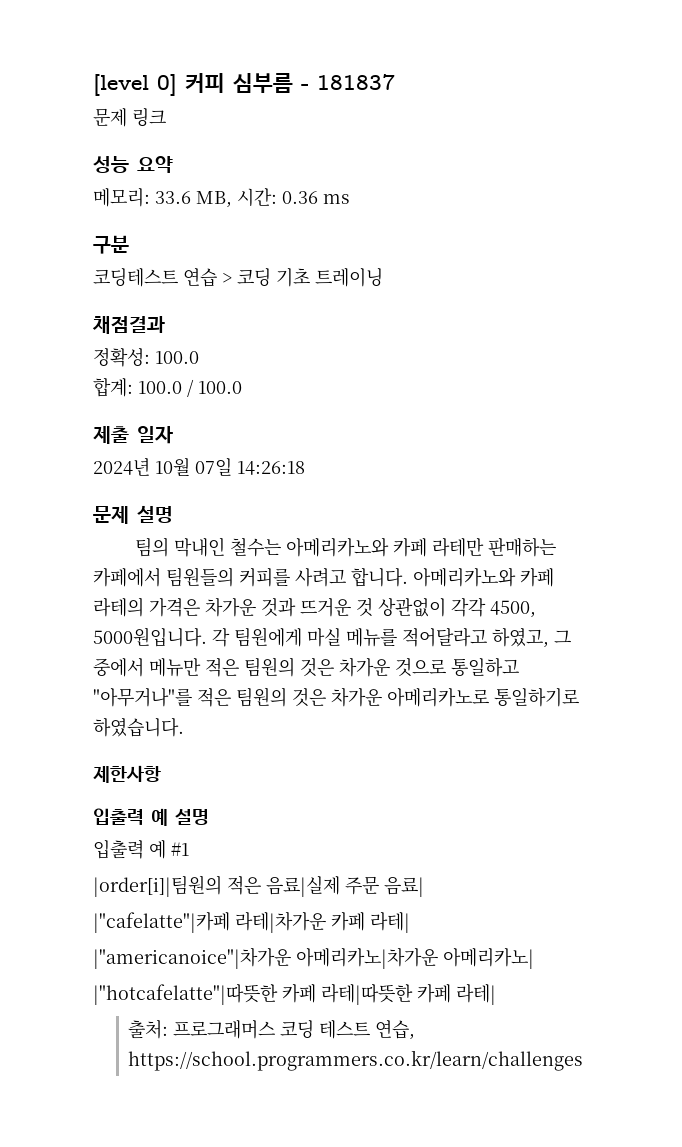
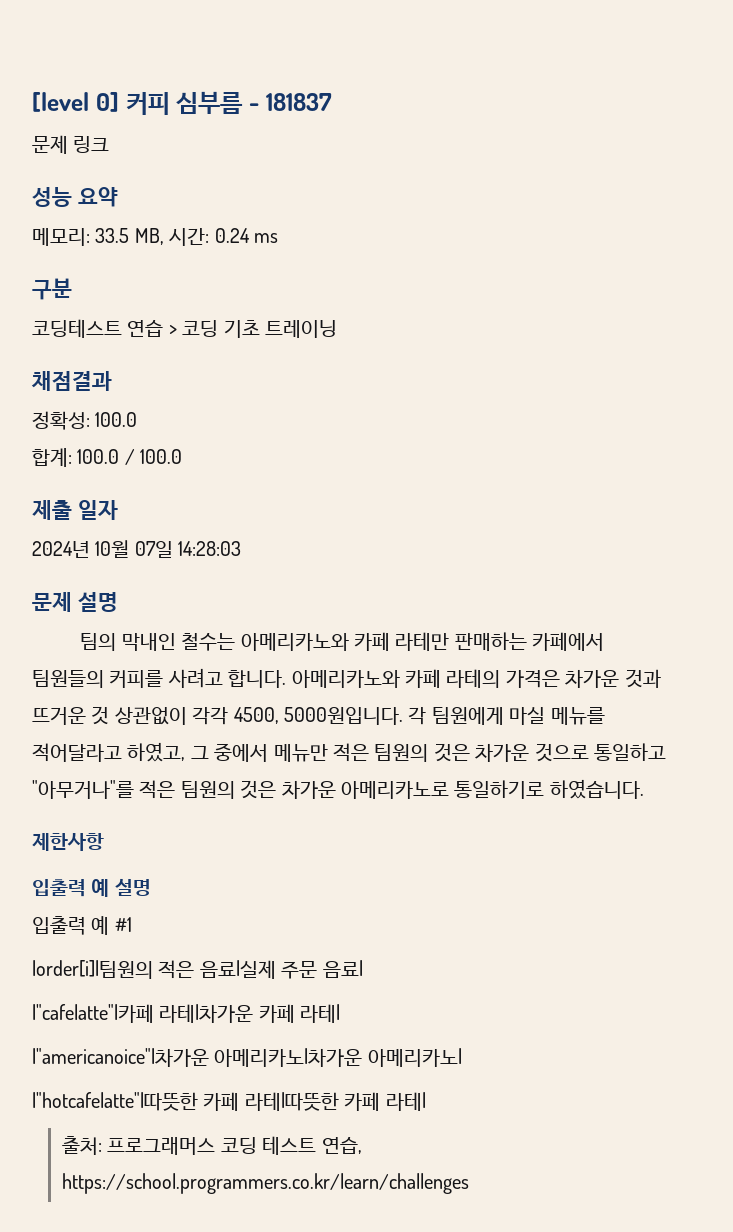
- 메모리: 33.6 MB, 시간: 0.36 ms
+ 메모리: 33.5 MB, 시간: 0.24 ms
- 2024년 10월 07일 14:26:18
+ 2024년 10월 07일 14:28:03

